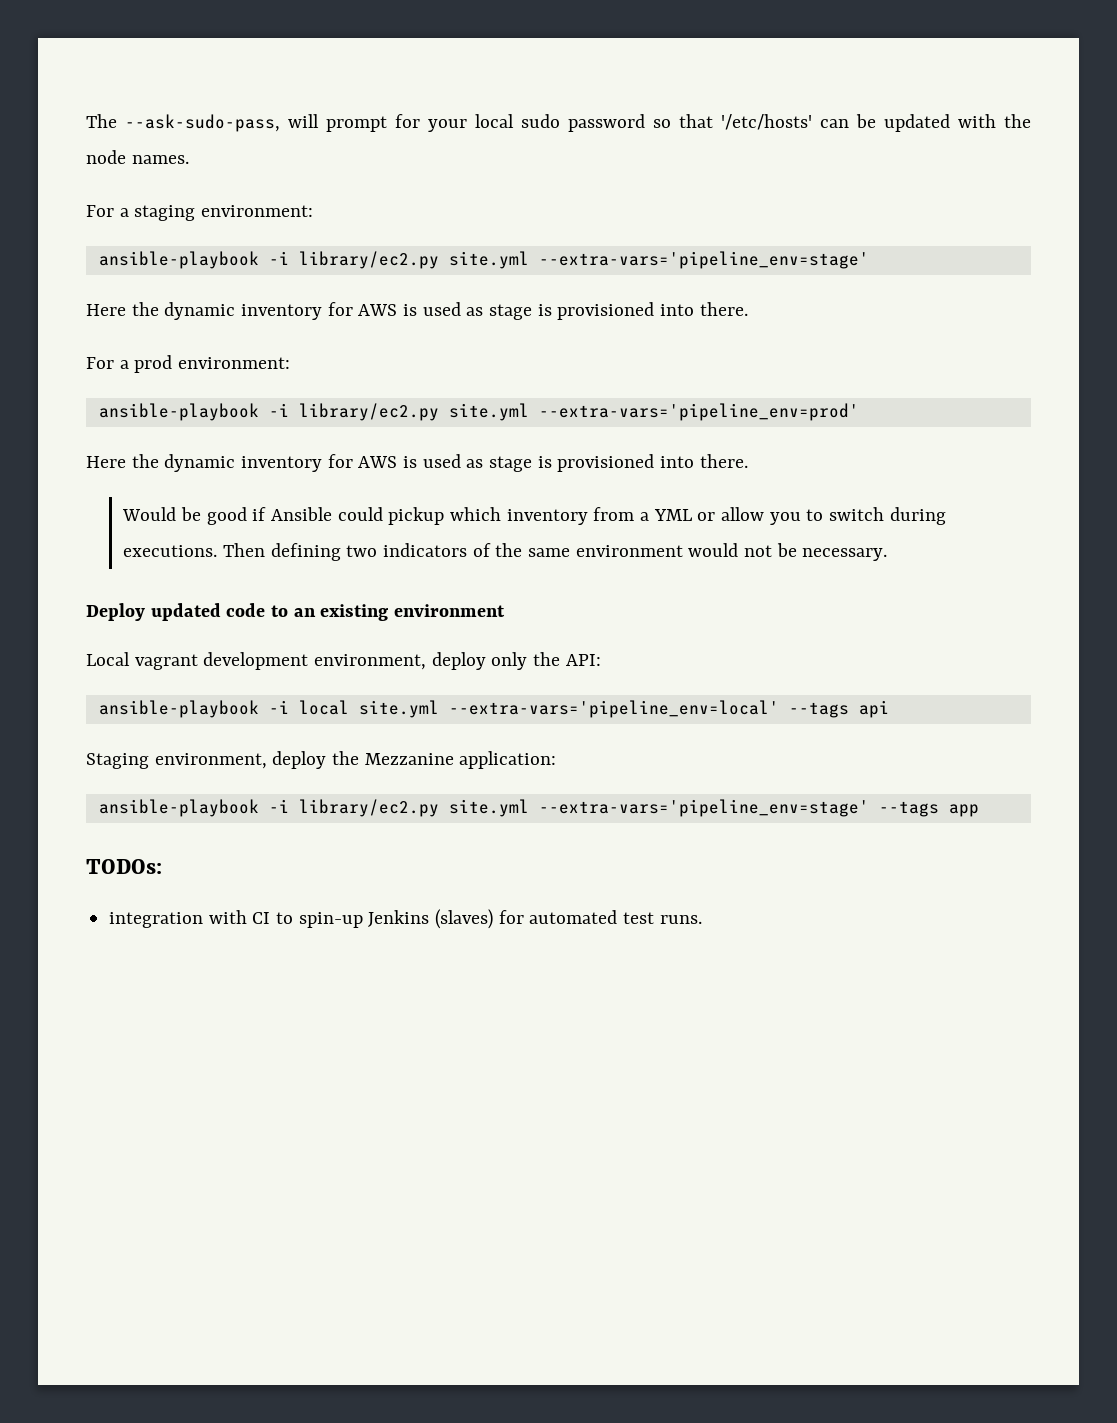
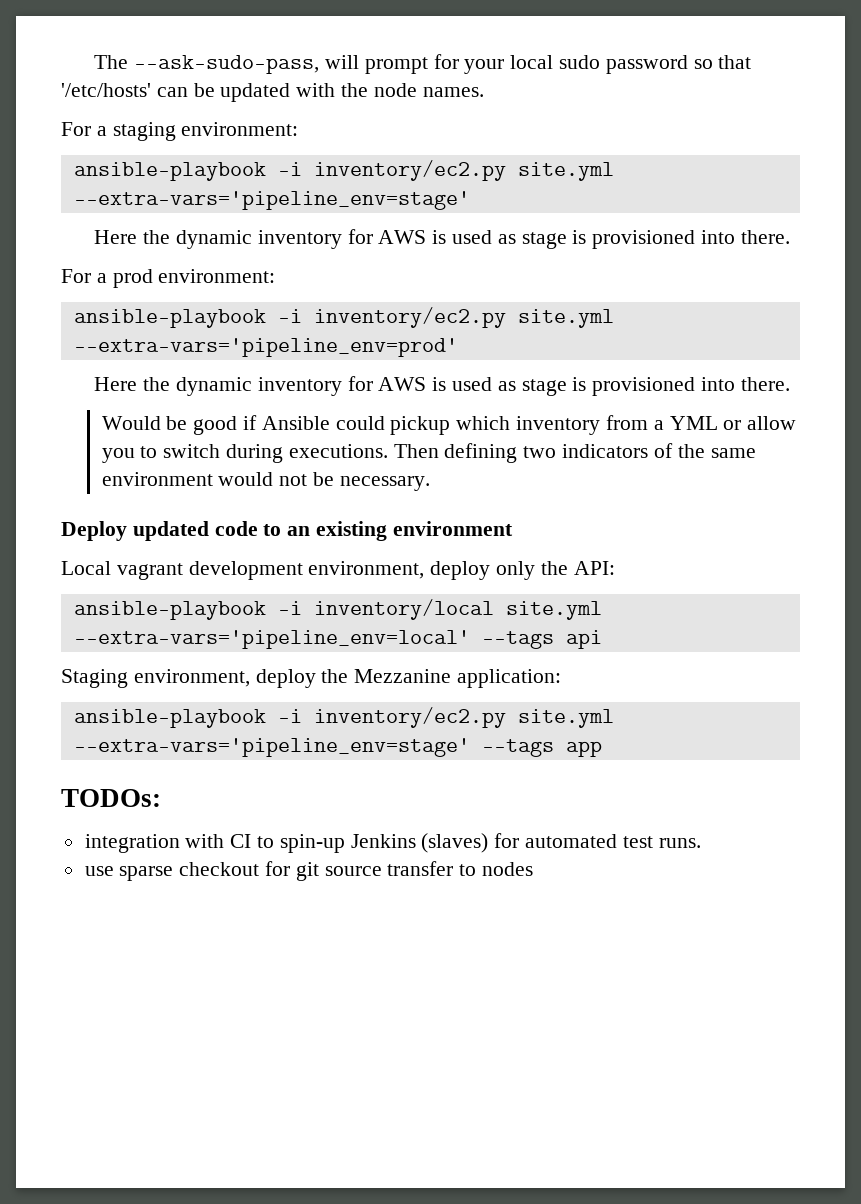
  For a staging environment:
- ansible-playbook -i library/ec2.py site.yml --extra-vars='pipeline_env=stage'
+ ansible-playbook -i inventory/ec2.py site.yml --extra-vars='pipeline_env=stage'
- ansible-playbook -i library/ec2.py site.yml --extra-vars='pipeline_env=prod'
+ ansible-playbook -i inventory/ec2.py site.yml --extra-vars='pipeline_env=prod'
- ansible-playbook -i local site.yml --extra-vars='pipeline_env=local' --tags api
+ ansible-playbook -i inventory/local site.yml --extra-vars='pipeline_env=local' --tags api
- ansible-playbook -i library/ec2.py site.yml --extra-vars='pipeline_env=stage' --tags app
+ ansible-playbook -i inventory/ec2.py site.yml --extra-vars='pipeline_env=stage' --tags app
+ use sparse checkout for git source transfer to nodes

